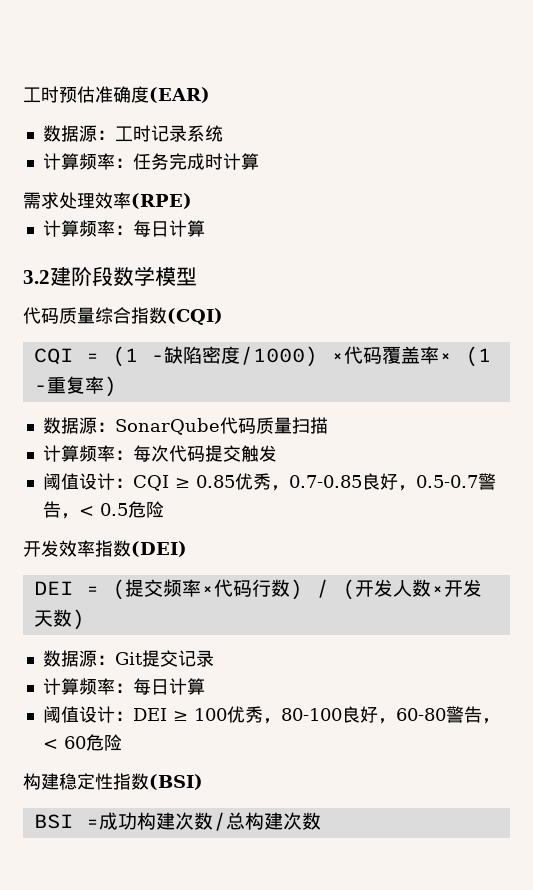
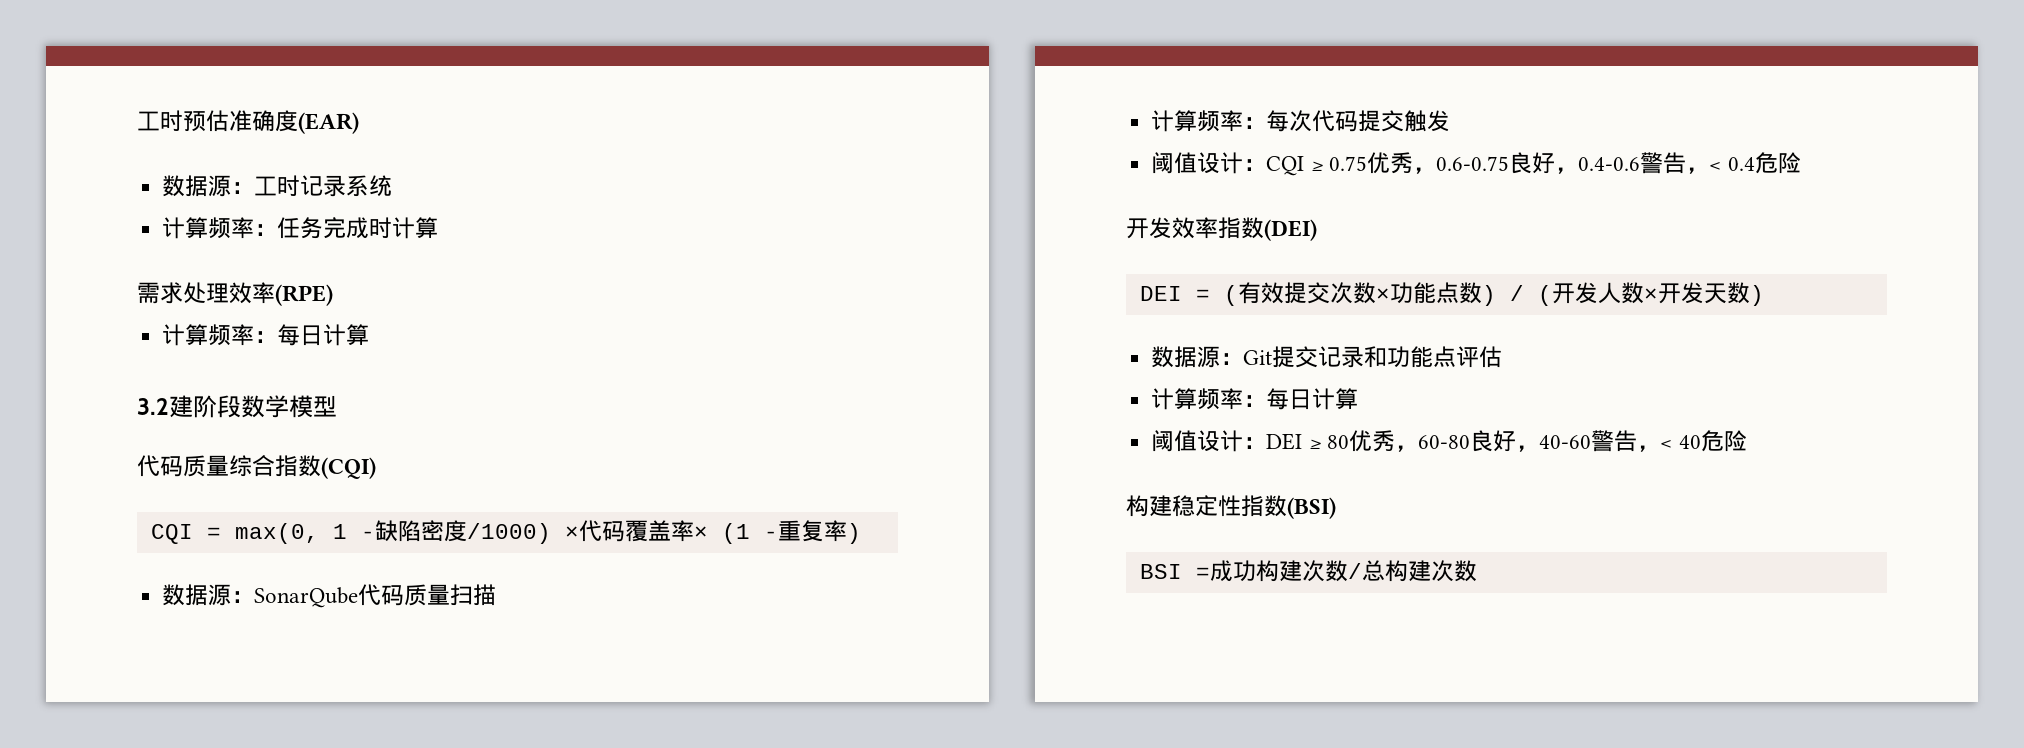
- CQI = (1 -缺陷密度/1000) ×代码覆盖率× (1 -重复率)
+ CQI = max(0, 1 -缺陷密度/1000) ×代码覆盖率× (1 -重复率)
- 阈值设计：CQI ≥ 0.85优秀，0.7-0.85良好，0.5-0.7警告，< 0.5危险
+ 阈值设计：CQI ≥ 0.75优秀，0.6-0.75良好，0.4-0.6警告，< 0.4危险
- DEI = (提交频率×代码行数) / (开发人数×开发天数)
+ DEI = (有效提交次数×功能点数) / (开发人数×开发天数)
- 数据源：Git提交记录
+ 数据源：Git提交记录和功能点评估
- 阈值设计：DEI ≥ 100优秀，80-100良好，60-80警告，< 60危险
+ 阈值设计：DEI ≥ 80优秀，60-80良好，40-60警告，< 40危险

